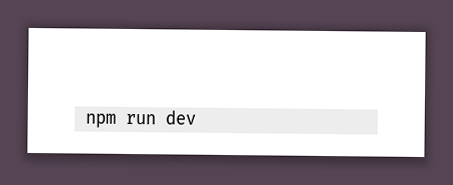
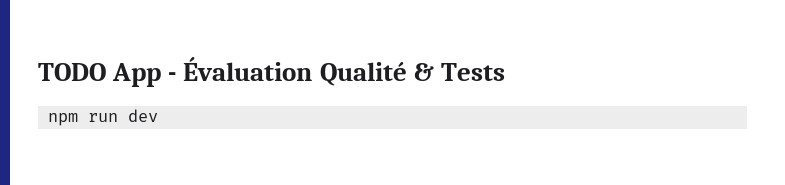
+ TODO App - Évaluation Qualité & Tests

